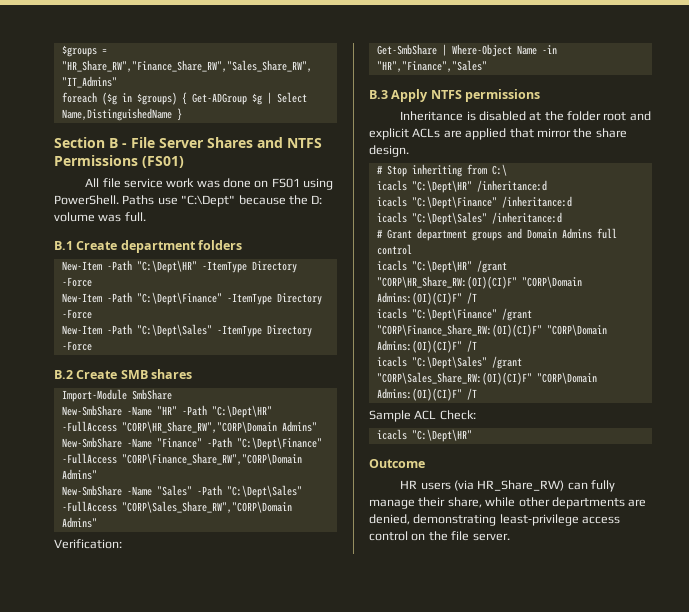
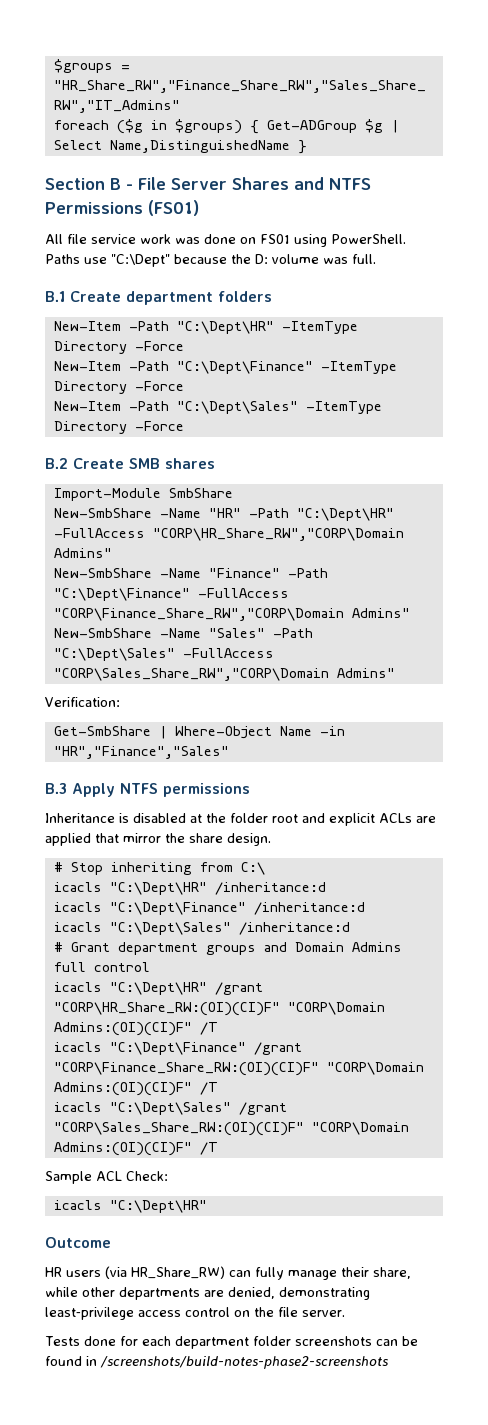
+ Tests done for each department folder screenshots can be found in /screenshots/build-notes-phase2-screenshots

